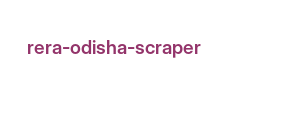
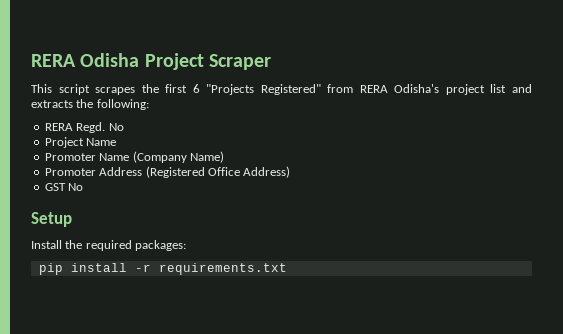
- rera-odisha-scraper
+ RERA Odisha Project Scraper
+ This script scrapes the first 6 "Projects Registered" from RERA Odisha's project list and extracts the following:
+ RERA Regd. No
+ Project Name
+ Promoter Name (Company Name)
+ Promoter Address (Registered Office Address)
+ GST No
+ Setup
+ Install the required packages:
+ pip install -r requirements.txt

